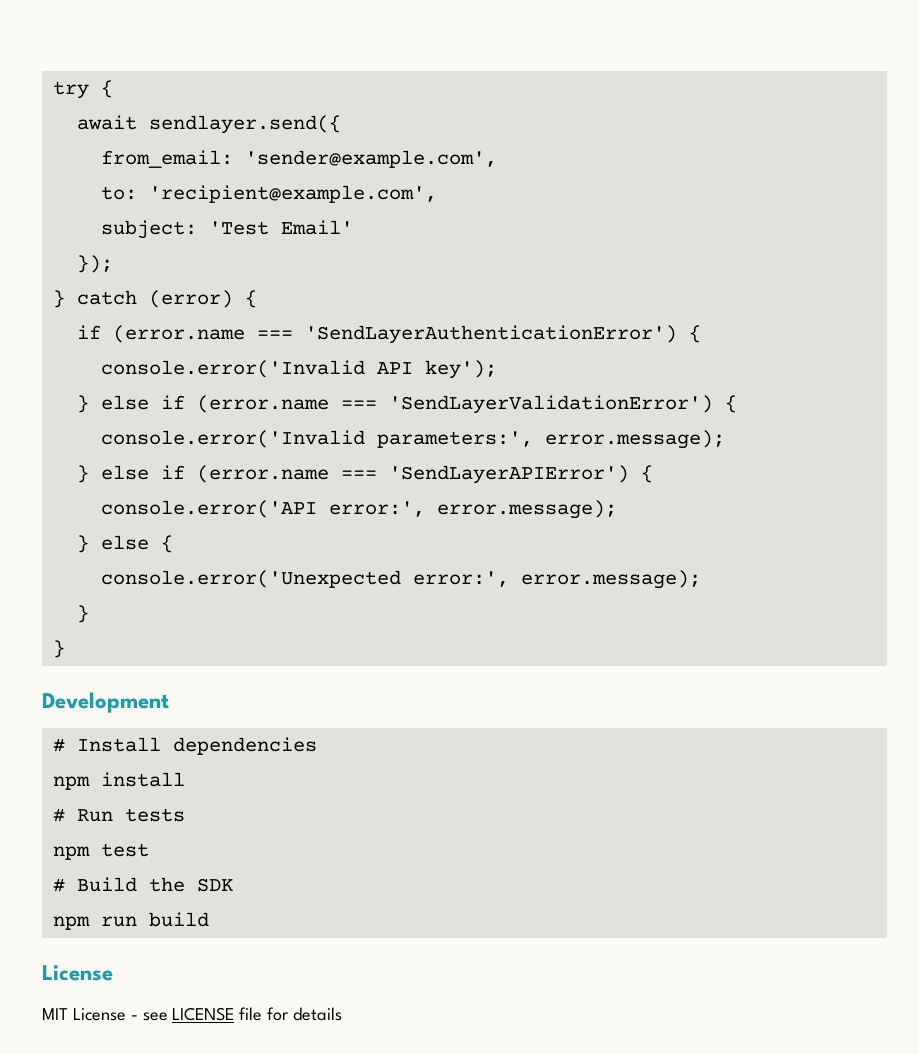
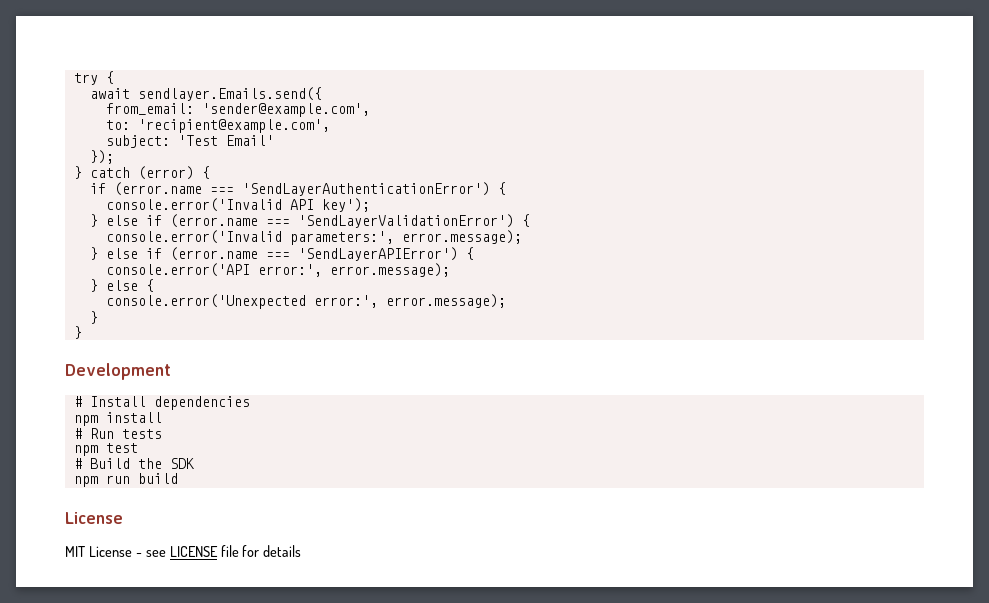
- await sendlayer.send({
+ await sendlayer.Emails.send({

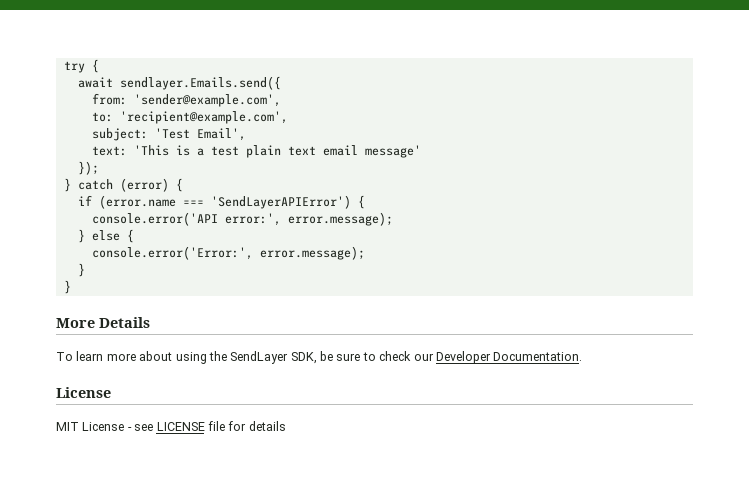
- from_email: 'sender@example.com',
+ from: 'sender@example.com',
- subject: 'Test Email'
+ subject: 'Test Email',
+ text: 'This is a test plain text email message'
- if (error.name === 'SendLayerAuthenticationError') {
- console.error('Invalid API key');
- } else if (error.name === 'SendLayerValidationError') {
- console.error('Invalid parameters:', error.message);
- } else if (error.name === 'SendLayerAPIError') {
+ if (error.name === 'SendLayerAPIError') {
- console.error('Unexpected error:', error.message);
+ console.error('Error:', error.message);
- Development
- # Install dependencies
- npm install
- # Run tests
- npm test
- # Build the SDK
- npm run build
+ More Details
+ To learn more about using the SendLayer SDK, be sure to check our Developer Documentation.

